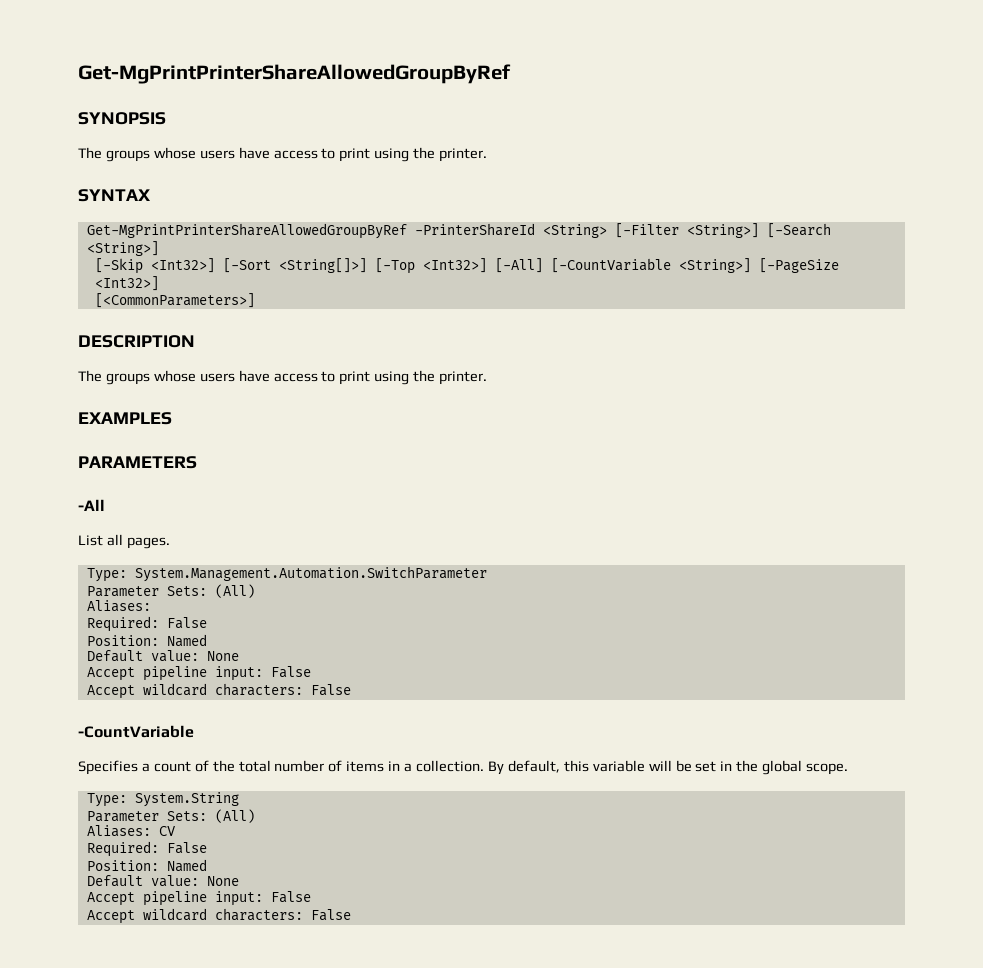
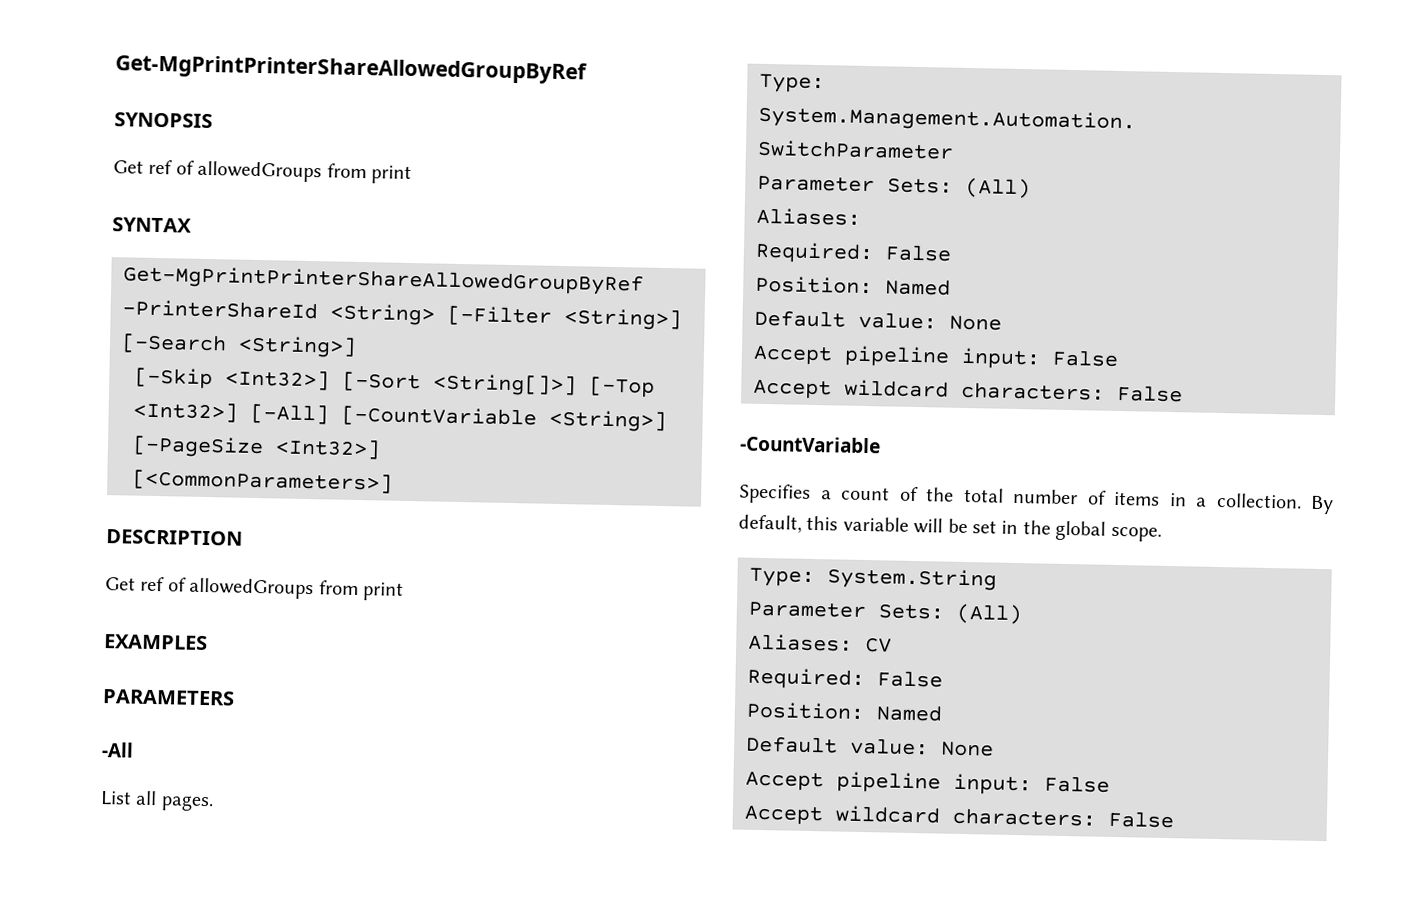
  SYNOPSIS
- The groups whose users have access to print using the printer.
+ Get ref of allowedGroups from print
  DESCRIPTION
- The groups whose users have access to print using the printer.
+ Get ref of allowedGroups from print

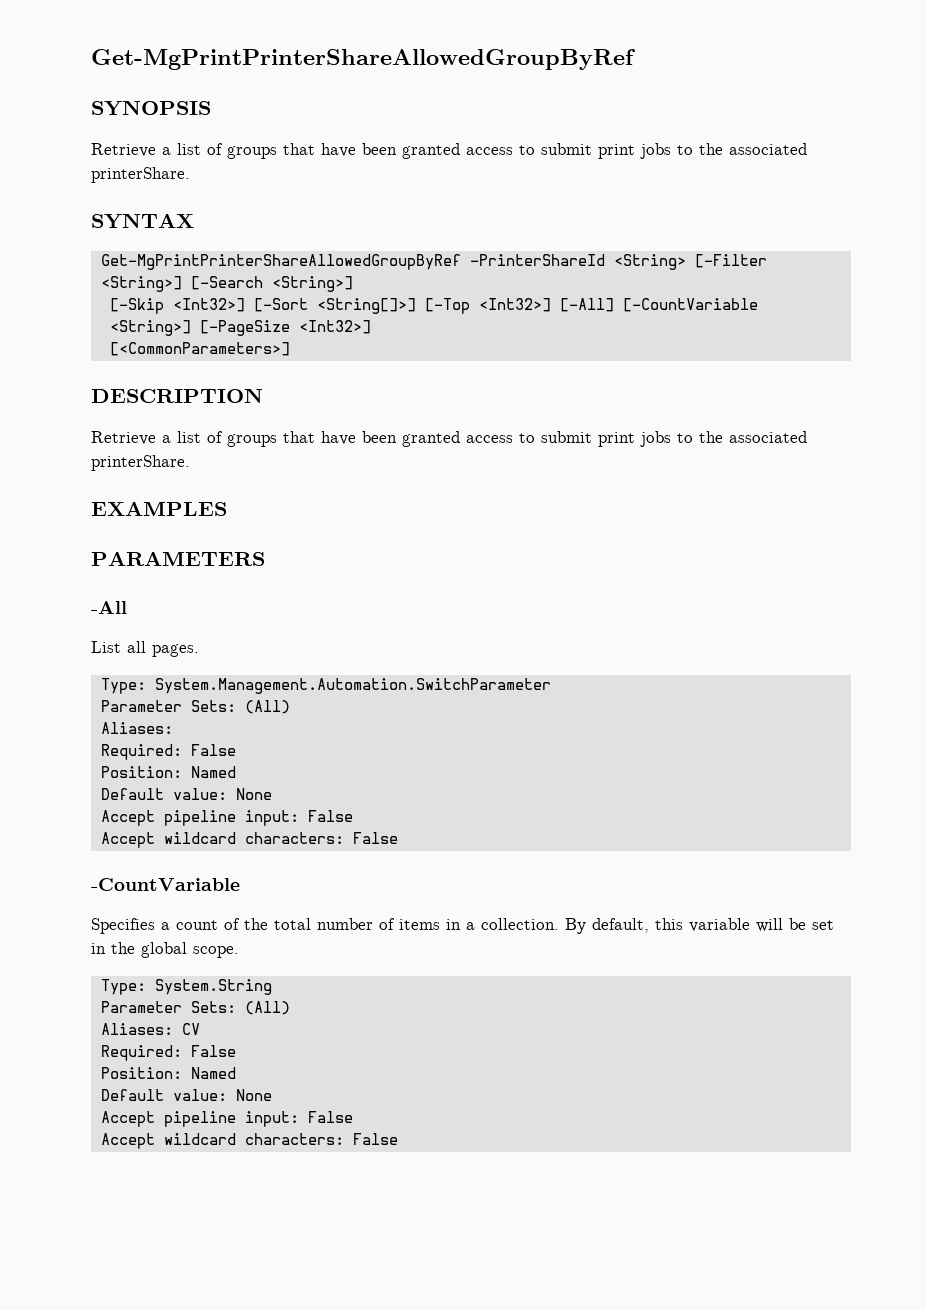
  SYNOPSIS
- Get ref of allowedGroups from print
+ Retrieve a list of groups that have been granted access to submit print jobs to the associated printerShare.
  DESCRIPTION
- Get ref of allowedGroups from print
+ Retrieve a list of groups that have been granted access to submit print jobs to the associated printerShare.

